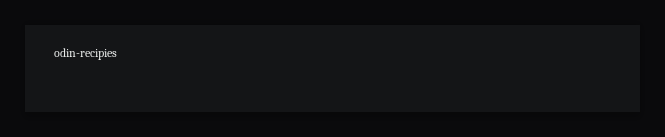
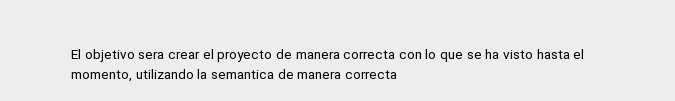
- odin-recipies
+ El objetivo sera crear el proyecto de manera correcta con lo que se ha visto hasta el momento, utilizando la semantica de manera correcta

